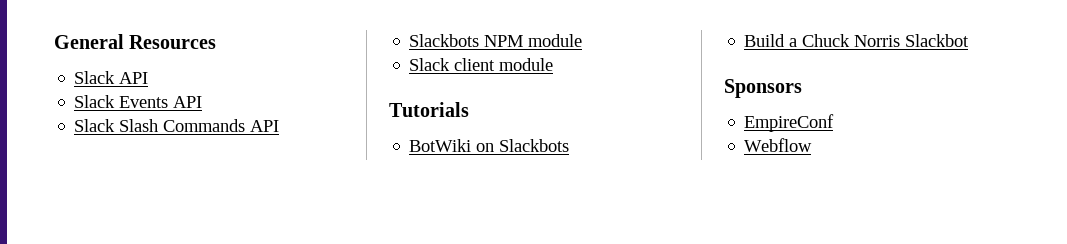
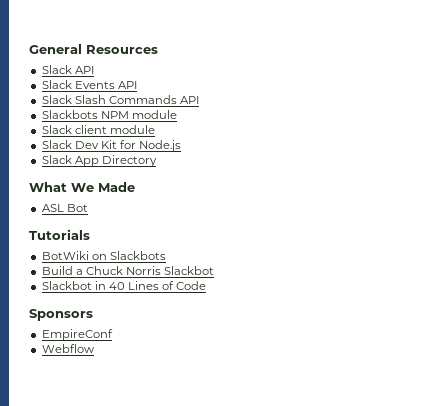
+ Slack Dev Kit for Node.js
+ Slack App Directory
+ What We Made
+ ASL Bot
+ Slackbot in 40 Lines of Code

